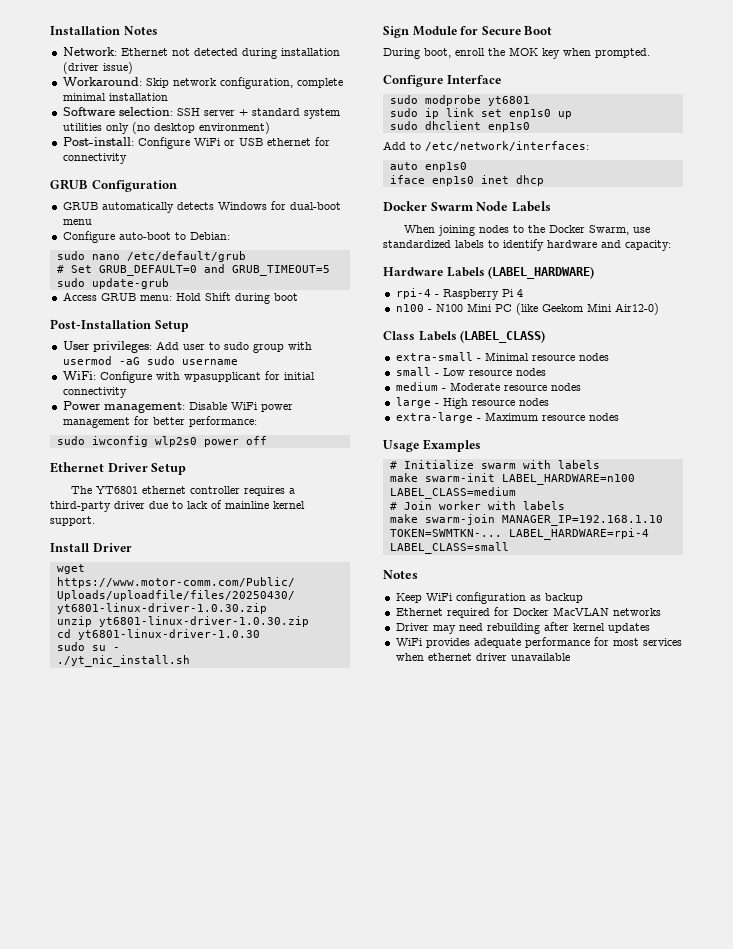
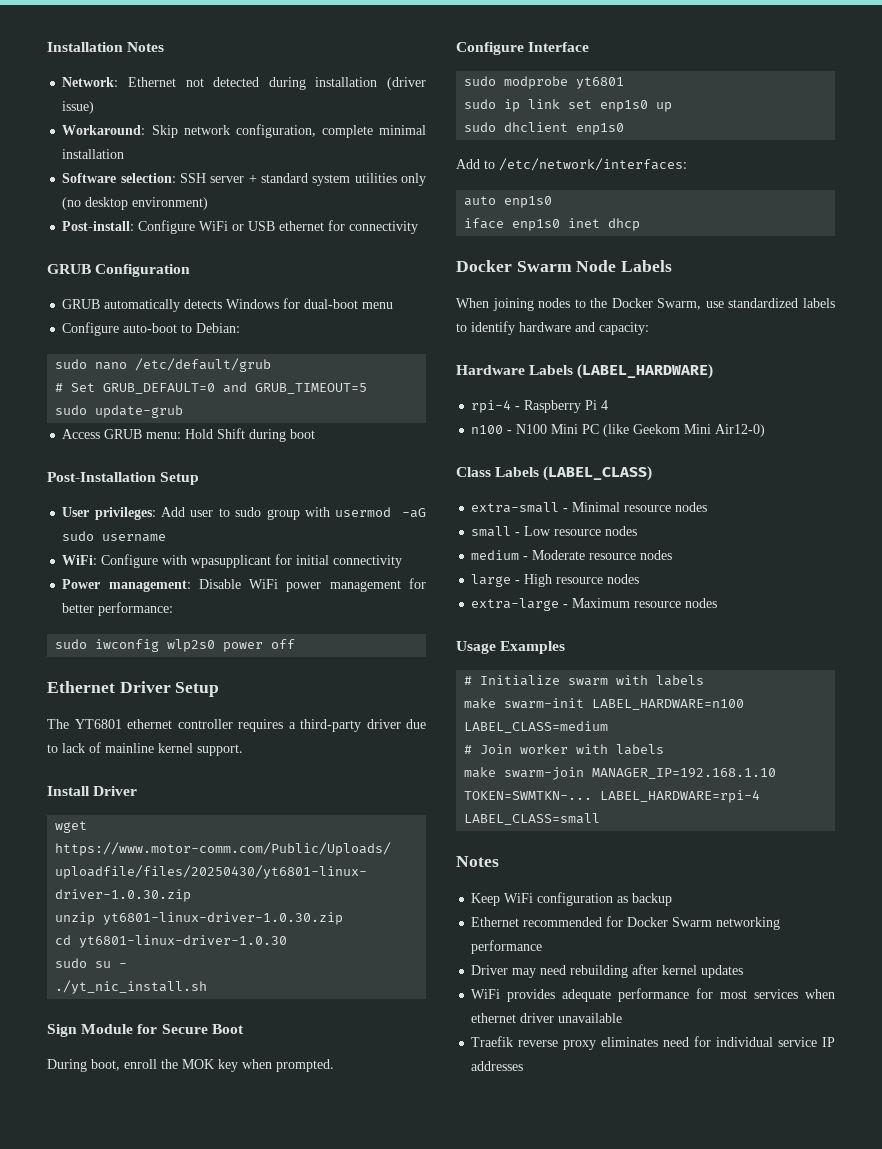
- Ethernet required for Docker MacVLAN networks
+ Ethernet recommended for Docker Swarm networking performance
+ Traefik reverse proxy eliminates need for individual service IP addresses

